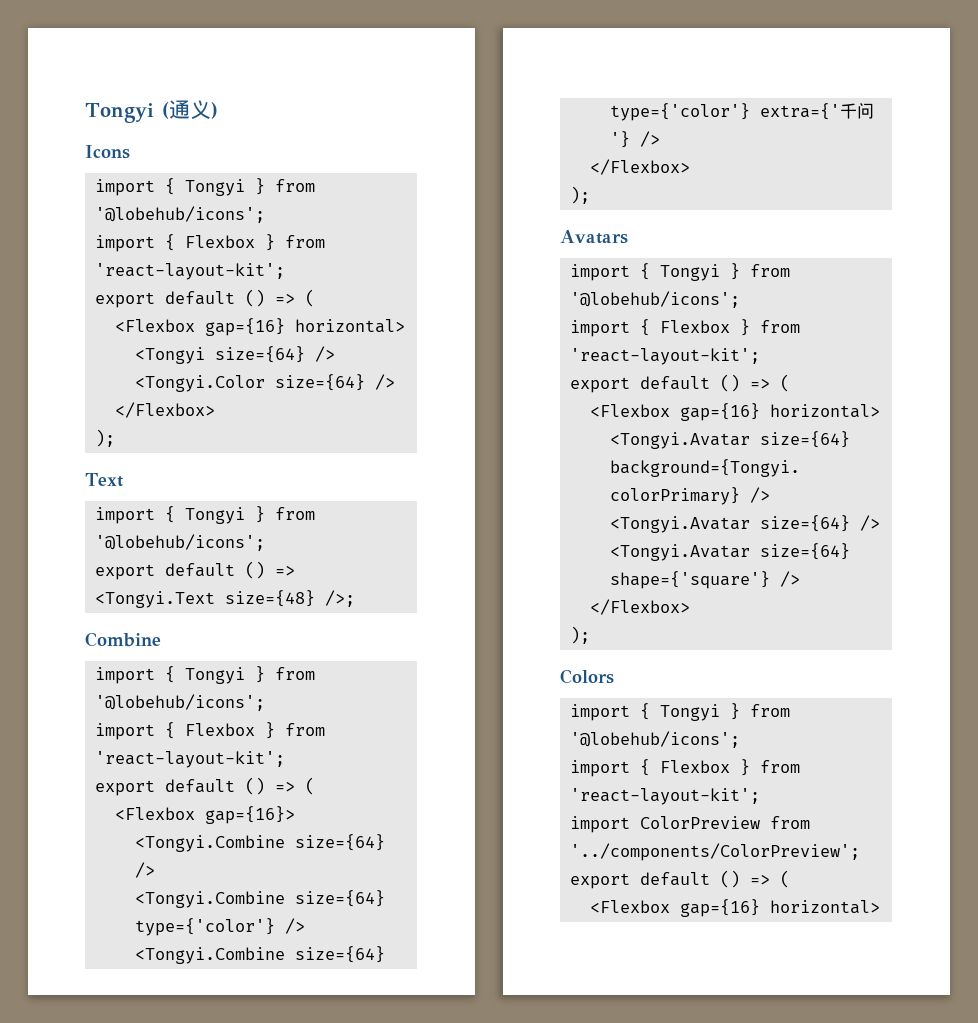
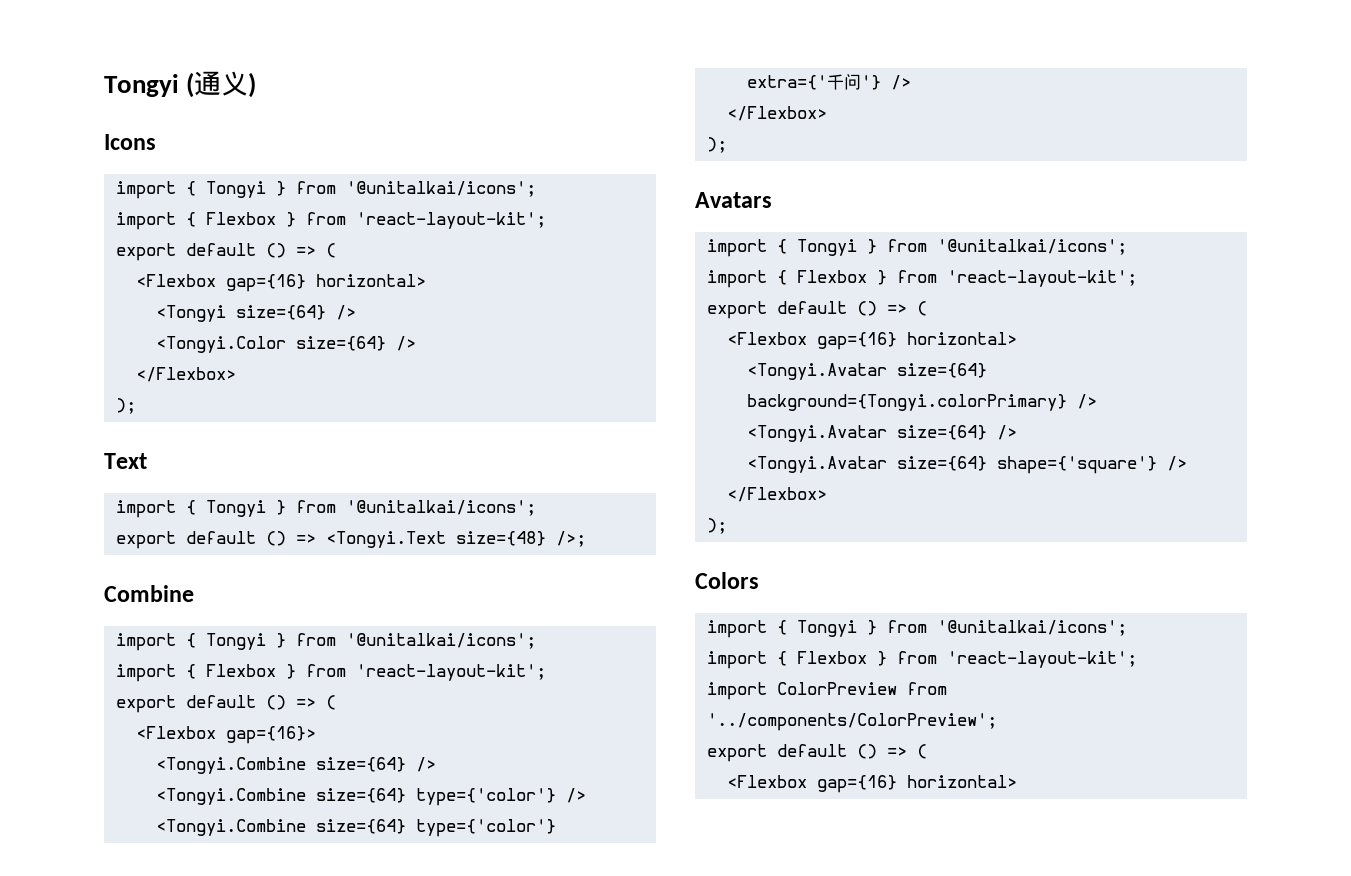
  Icons
- import { Tongyi } from '@lobehub/icons';
+ import { Tongyi } from '@unitalkai/icons';
  Text
- import { Tongyi } from '@lobehub/icons';
+ import { Tongyi } from '@unitalkai/icons';
  Combine
- import { Tongyi } from '@lobehub/icons';
+ import { Tongyi } from '@unitalkai/icons';
  Avatars
- import { Tongyi } from '@lobehub/icons';
+ import { Tongyi } from '@unitalkai/icons';
  Colors
- import { Tongyi } from '@lobehub/icons';
+ import { Tongyi } from '@unitalkai/icons';

